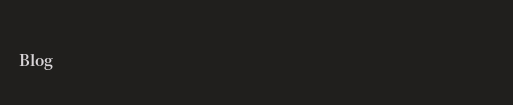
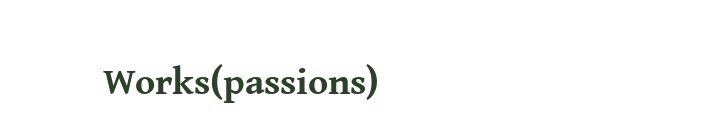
- Blog
+ Works(passions)

